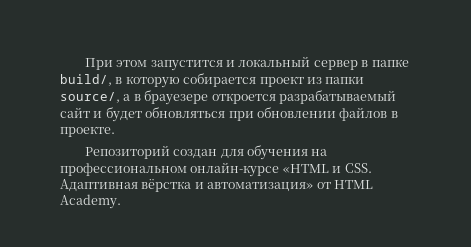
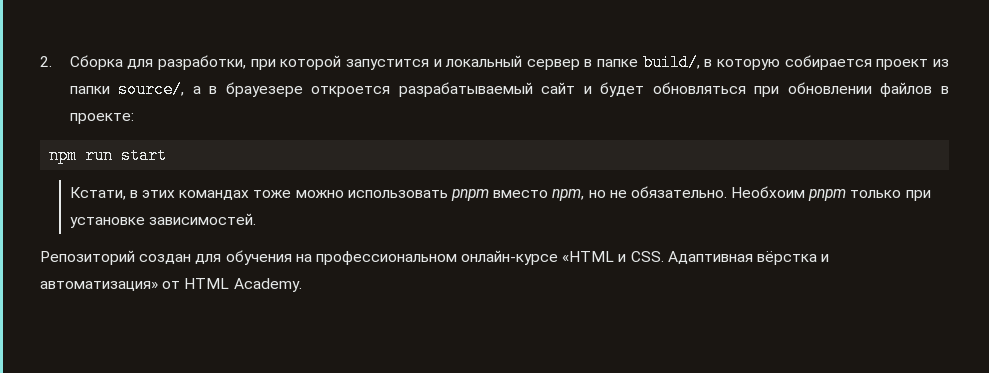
- При этом запустится и локальный сервер в папке build/, в которую собирается проект из папки source/, а в брауезере откроется разрабатываемый сайт и будет обновляться при обновлении файлов в проекте.
+ 2. Cборка для разработки, при которой запустится и локальный сервер в папке build/, в которую собирается проект из папки source/, а в брауезере откроется разрабатываемый сайт и будет обновляться при обновлении файлов в проекте:
+ npm run start
+ Кстати, в этих командах тоже можно использовать pnpm вместо npm, но не обязательно. Необхоим pnpm только при установке зависимостей.

